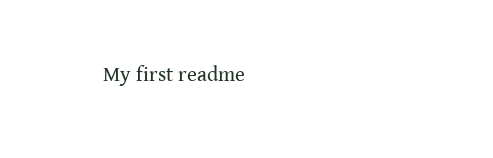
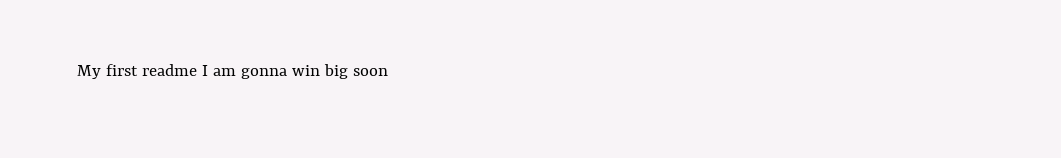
- My first readme
+ My first readme I am gonna win big soon

